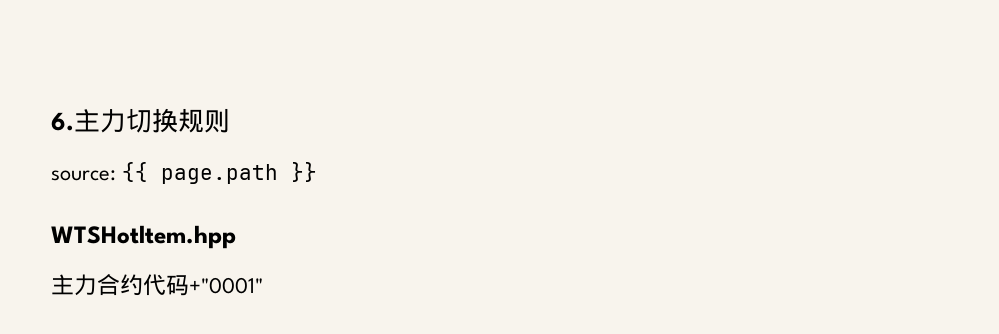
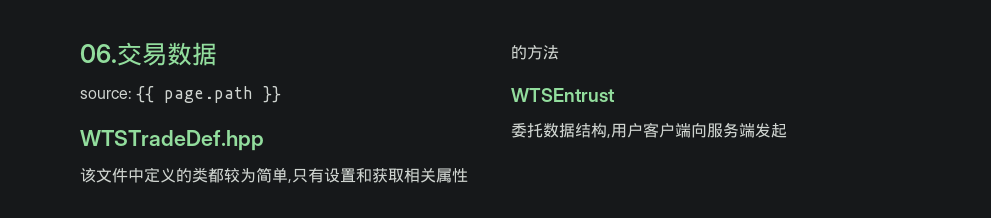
- 6.主力切换规则
+ 06.交易数据
- WTSHotltem.hpp
- 主力合约代码+"0001"
+ WTSTradeDef.hpp
+ 该文件中定义的类都较为简单,只有设置和获取相关属性的方法
+ WTSEntrust
+ 委托数据结构,用户客户端向服务端发起

